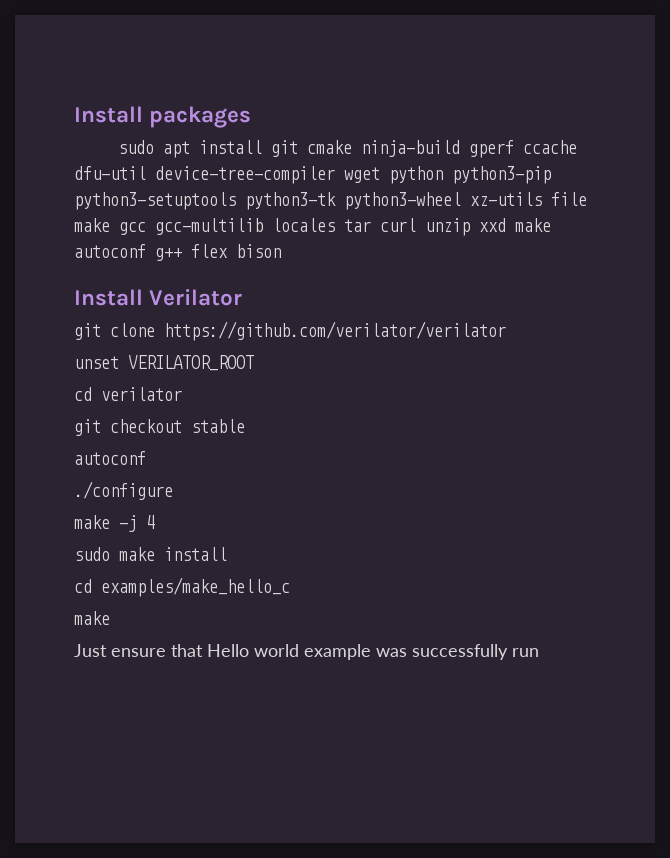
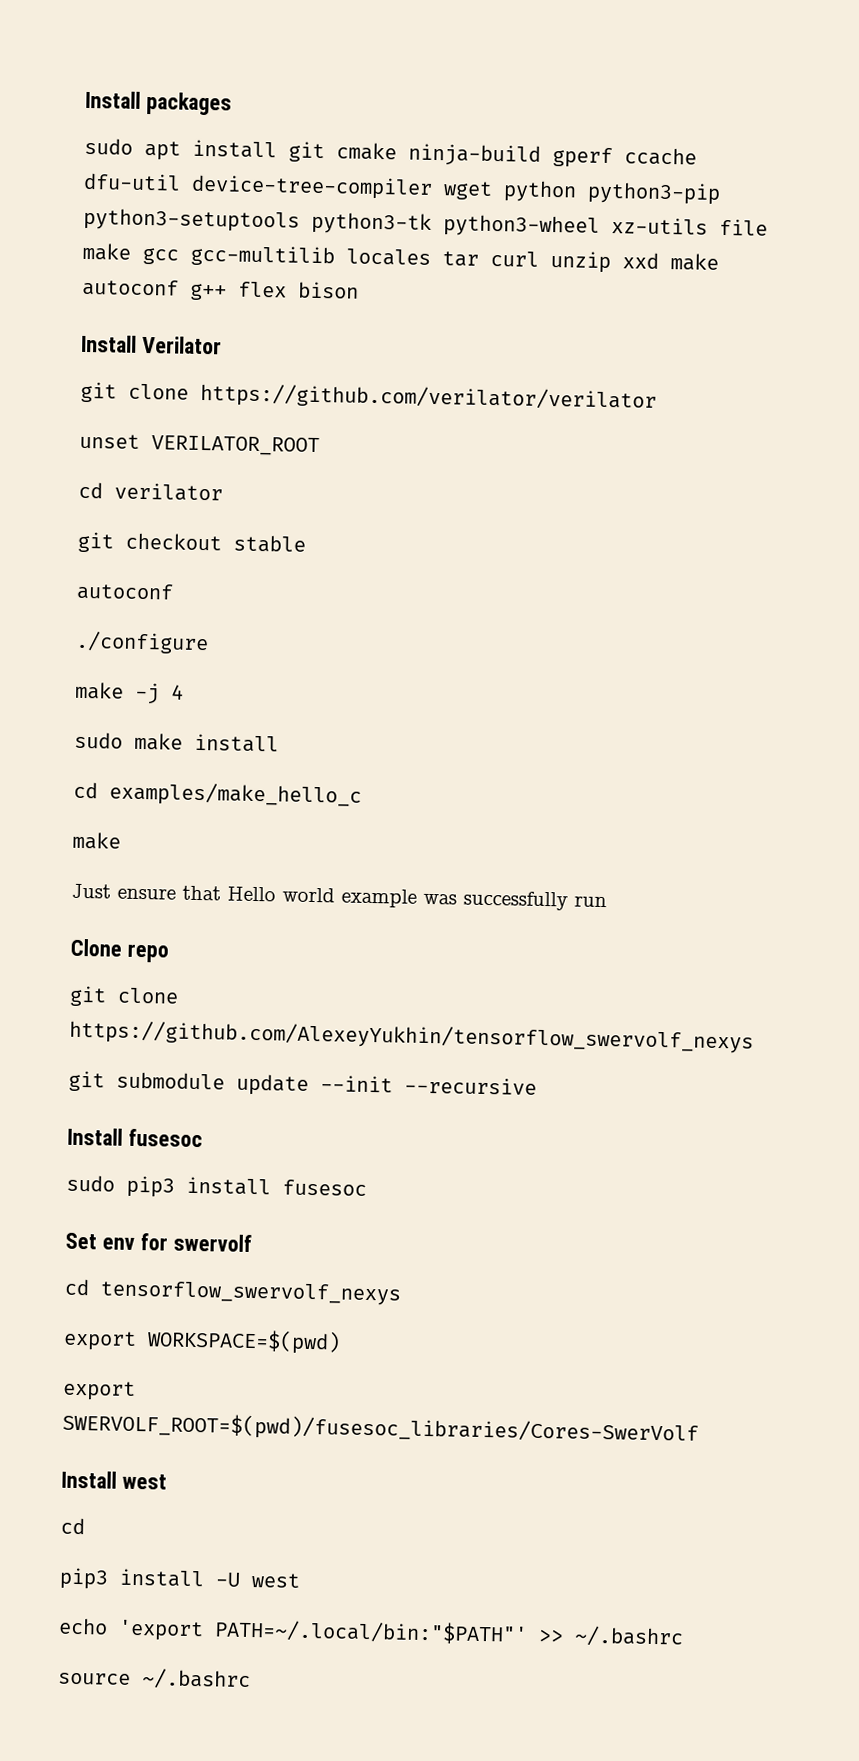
+ Clone repo
+ git clone https://github.com/AlexeyYukhin/tensorflow_swervolf_nexys
+ git submodule update --init --recursive
+ Install fusesoc
+ sudo pip3 install fusesoc
+ Set env for swervolf
+ cd tensorflow_swervolf_nexys
+ export WORKSPACE=$(pwd)
+ export SWERVOLF_ROOT=$(pwd)/fusesoc_libraries/Cores-SwerVolf
+ Install west
+ cd
+ pip3 install -U west
+ echo 'export PATH=~/.local/bin:"$PATH"' >> ~/.bashrc
+ source ~/.bashrc

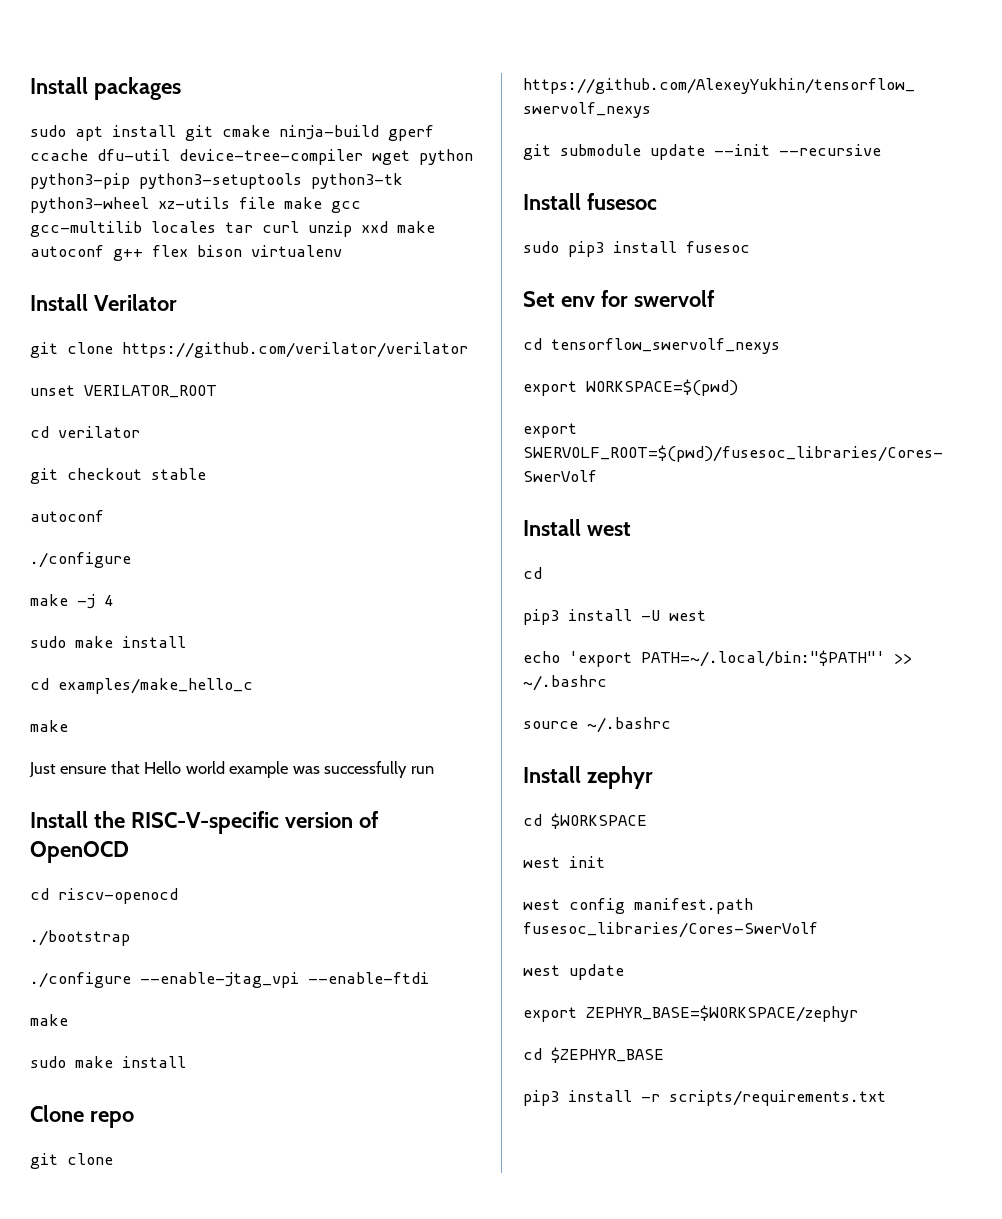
- sudo apt install git cmake ninja-build gperf ccache dfu-util device-tree-compiler wget python python3-pip python3-setuptools python3-tk python3-wheel xz-utils file make gcc gcc-multilib locales tar curl unzip xxd make autoconf g++ flex bison
+ sudo apt install git cmake ninja-build gperf ccache dfu-util device-tree-compiler wget python python3-pip python3-setuptools python3-tk python3-wheel xz-utils file make gcc gcc-multilib locales tar curl unzip xxd make autoconf g++ flex bison virtualenv
+ Install the RISC-V-specific version of OpenOCD
+ cd riscv-openocd
+ ./bootstrap
+ ./configure --enable-jtag_vpi --enable-ftdi
+ make
+ sudo make install
+ Install zephyr
+ cd $WORKSPACE
+ west init
+ west config manifest.path fusesoc_libraries/Cores-SwerVolf
+ west update
+ export ZEPHYR_BASE=$WORKSPACE/zephyr
+ cd $ZEPHYR_BASE
+ pip3 install -r scripts/requirements.txt

